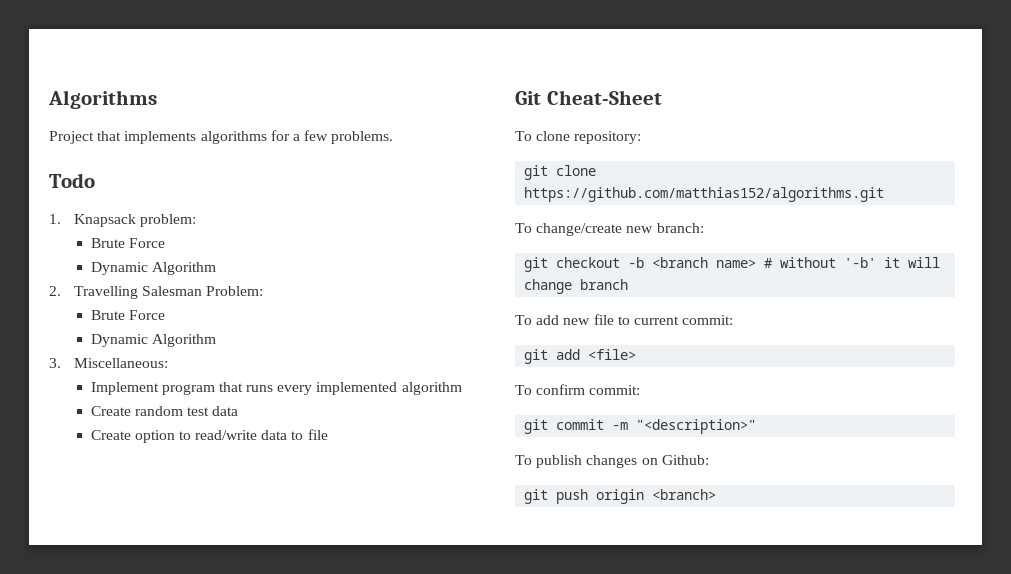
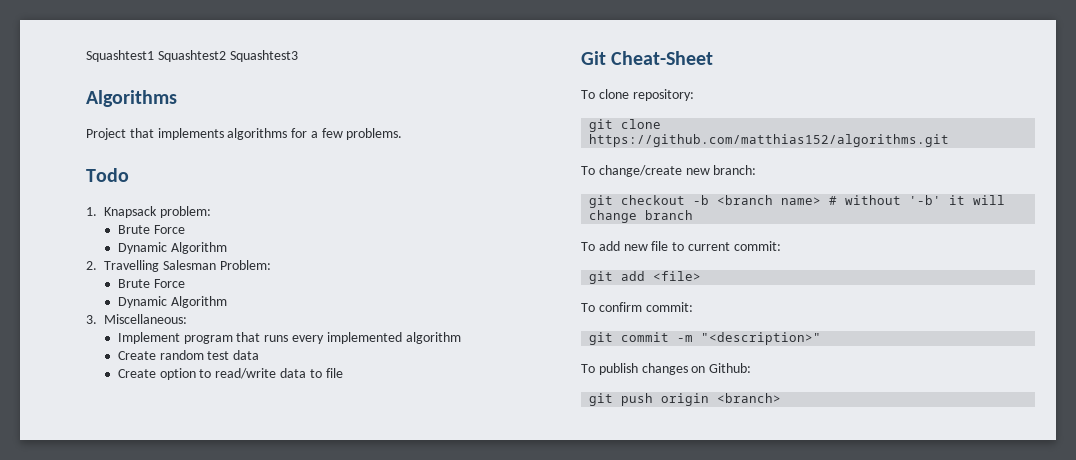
+ Squashtest1 Squashtest2 Squashtest3

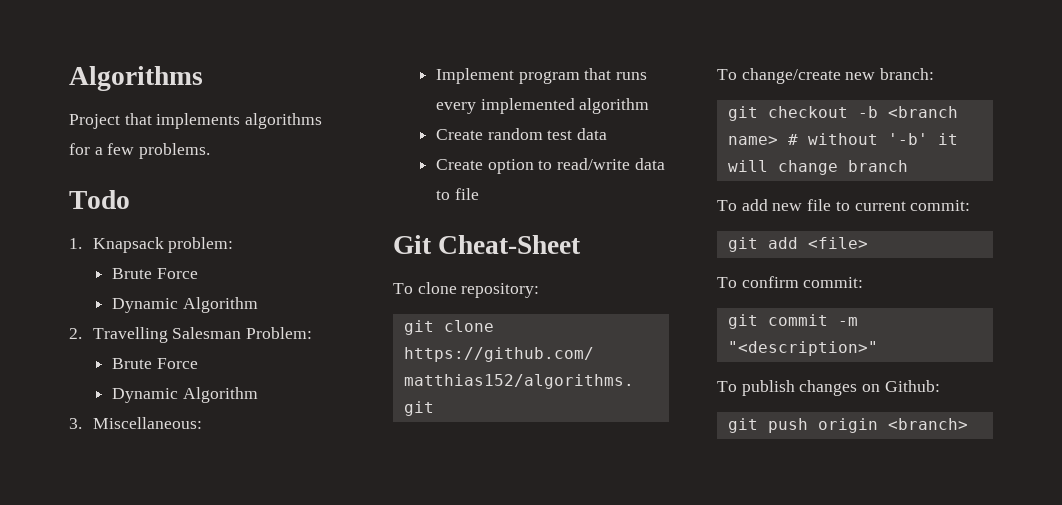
- Squashtest1 Squashtest2 Squashtest3

